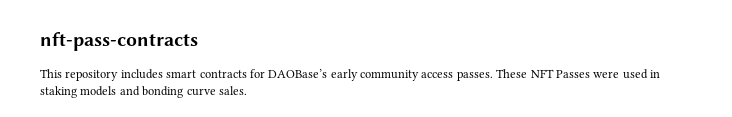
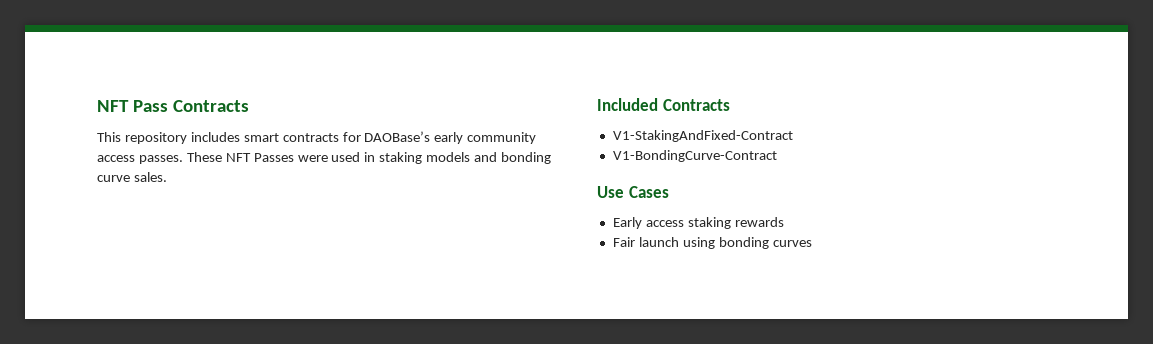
- nft-pass-contracts
+ NFT Pass Contracts
+ Included Contracts
+ V1-StakingAndFixed-Contract
+ V1-BondingCurve-Contract
+ Use Cases
+ Early access staking rewards
+ Fair launch using bonding curves

